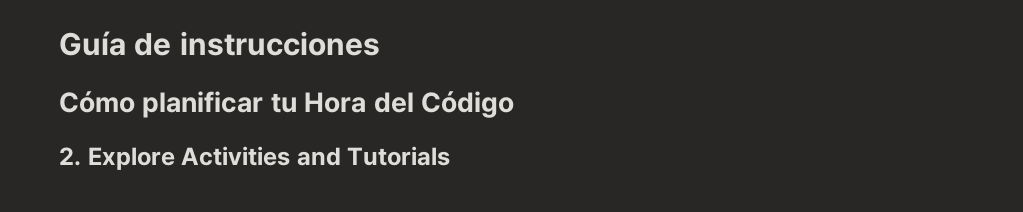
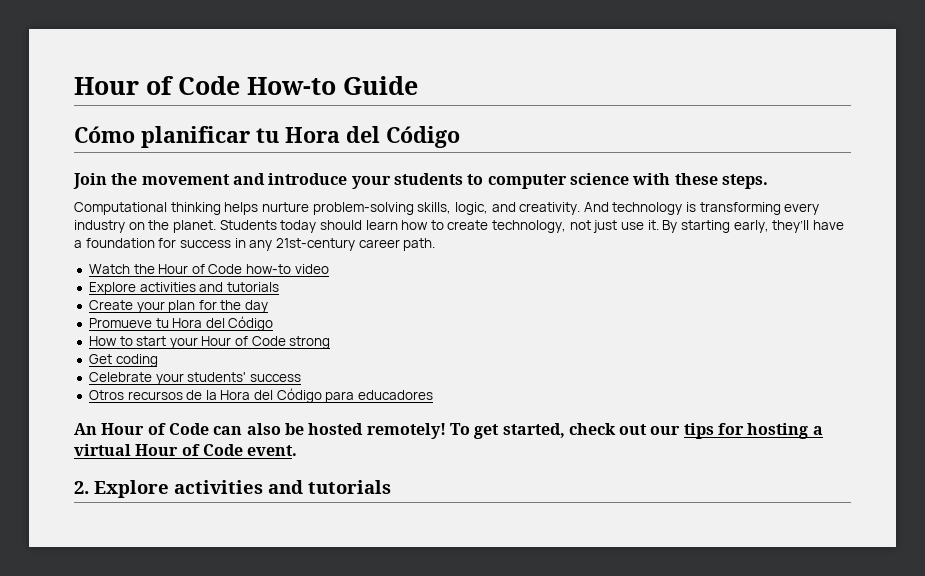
- Guía de instrucciones
+ Hour of Code How-to Guide
+ Join the movement and introduce your students to computer science with these steps.
+ Computational thinking helps nurture problem-solving skills, logic, and creativity. And technology is transforming every industry on the planet. Students today should learn how to create technology, not just use it. By starting early, they’ll have a foundation for success in any 21st-century career path.
+ Watch the Hour of Code how-to video
+ Explore activities and tutorials
+ Create your plan for the day
+ Promueve tu Hora del Código
+ How to start your Hour of Code strong
+ Get coding
+ Celebrate your students' success
+ Otros recursos de la Hora del Código para educadores
+ An Hour of Code can also be hosted remotely! To get started, check out our tips for hosting a virtual Hour of Code event.
- 2. Explore Activities and Tutorials
+ 2. Explore activities and tutorials

